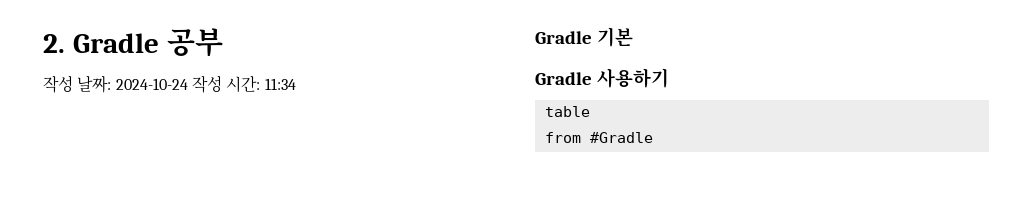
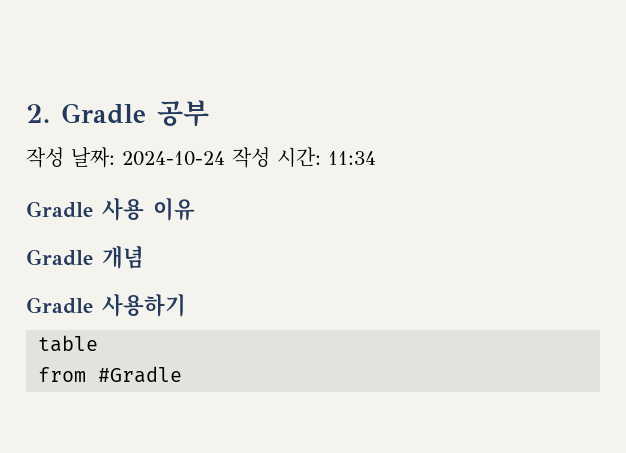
- Gradle 기본
+ Gradle 사용 이유
+ Gradle 개념

